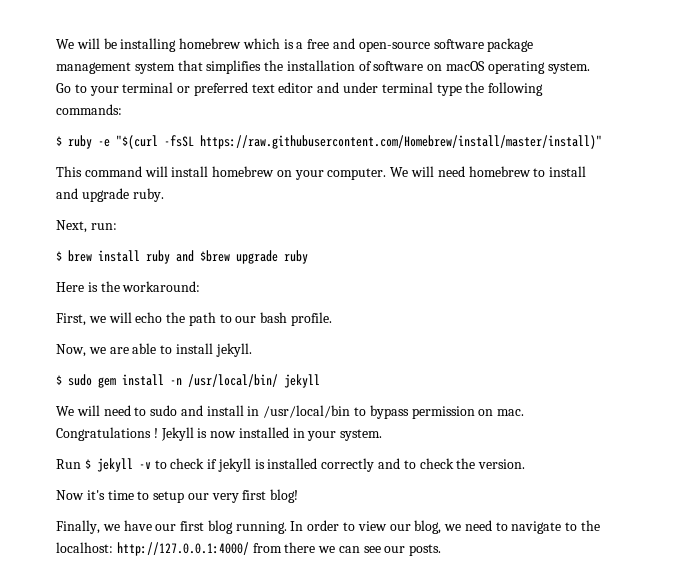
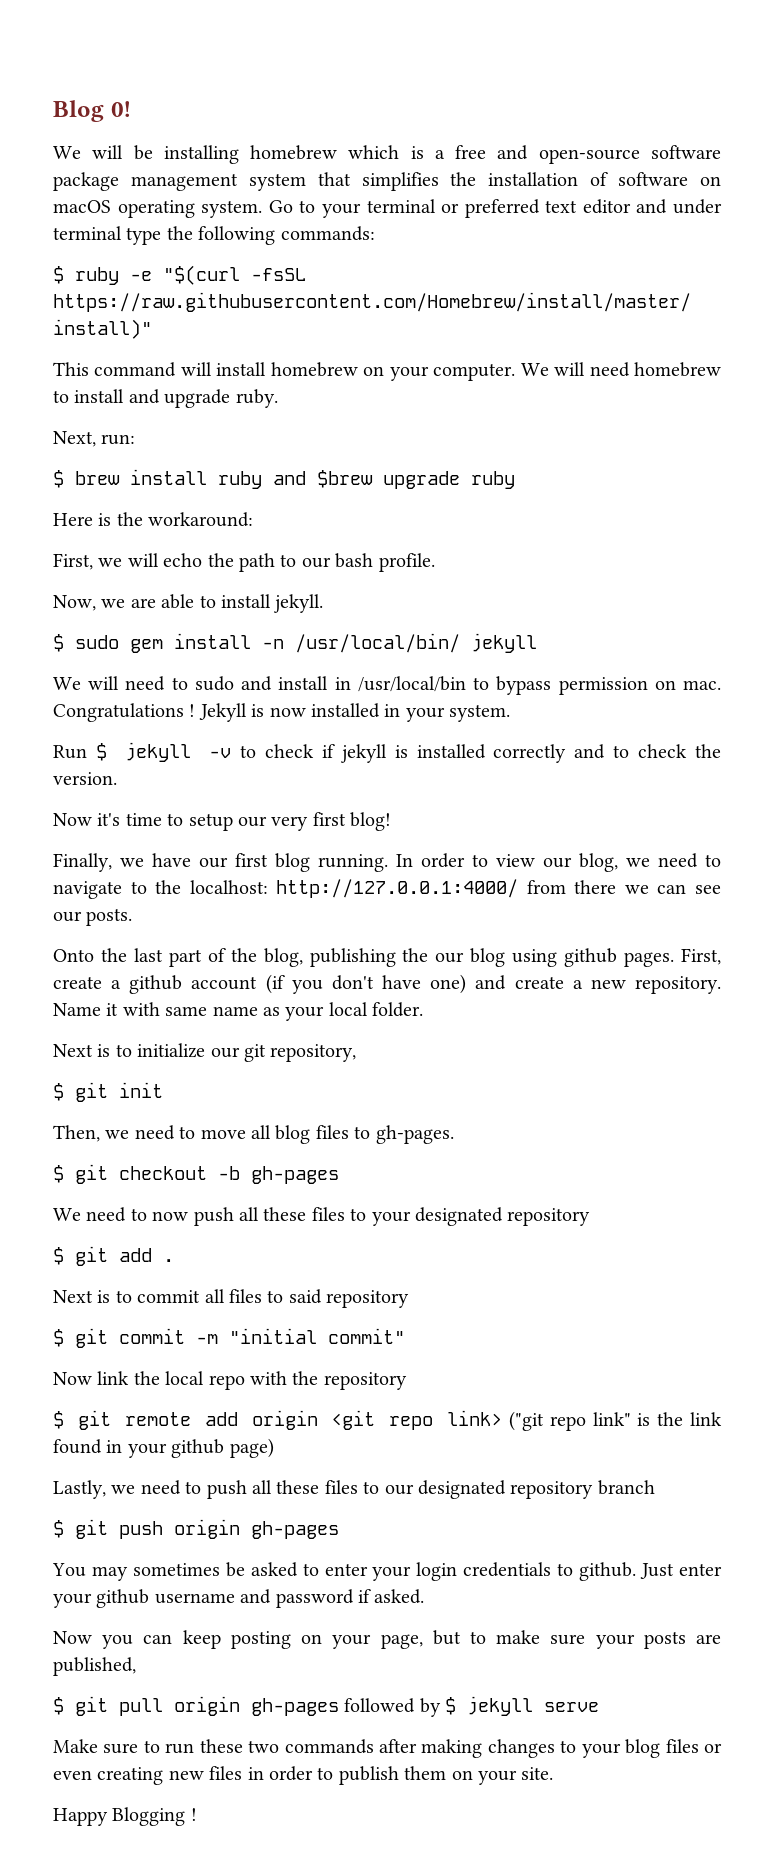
+ Blog 0!
+ Onto the last part of the blog, publishing the our blog using github pages. First, create a github account (if you don't have one) and create a new repository. Name it with same name as your local folder.
+ Next is to initialize our git repository,
+ $ git init
+ Then, we need to move all blog files to gh-pages.
+ $ git checkout -b gh-pages
+ We need to now push all these files to your designated repository
+ $ git add .
+ Next is to commit all files to said repository
+ $ git commit -m "initial commit"
+ Now link the local repo with the repository
+ $ git remote add origin <git repo link> ("git repo link" is the link found in your github page)
+ Lastly, we need to push all these files to our designated repository branch
+ $ git push origin gh-pages
+ You may sometimes be asked to enter your login credentials to github. Just enter your github username and password if asked.
+ Now you can keep posting on your page, but to make sure your posts are published,
+ $ git pull origin gh-pages followed by $ jekyll serve
+ Make sure to run these two commands after making changes to your blog files or even creating new files in order to publish them on your site.
+ Happy Blogging !

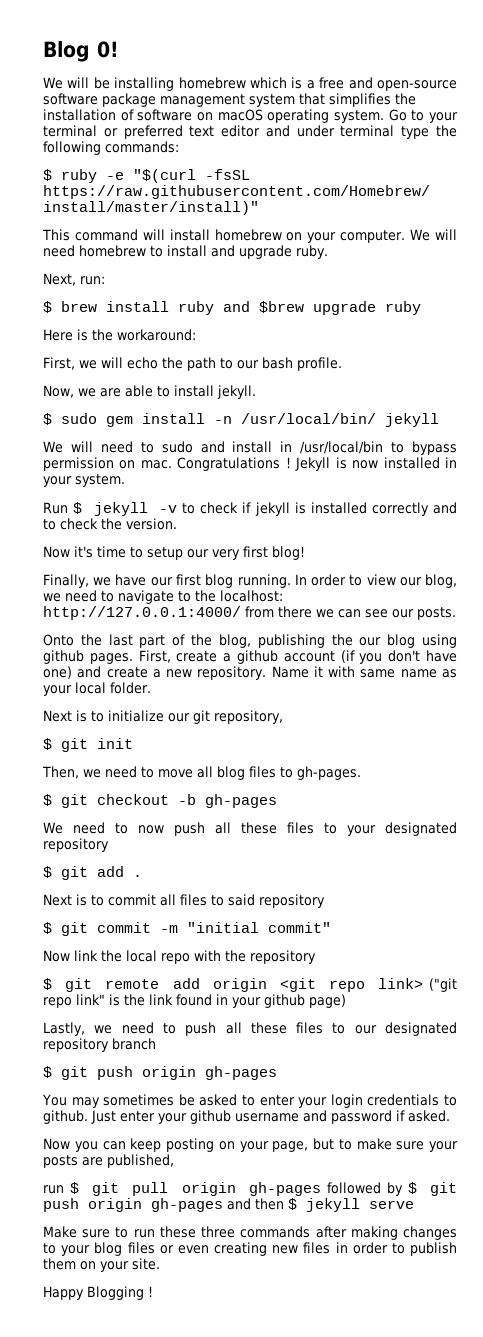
- $ git pull origin gh-pages followed by $ jekyll serve
+ run $ git pull origin gh-pages followed by $ git push origin gh-pages and then $ jekyll serve
- Make sure to run these two commands after making changes to your blog files or even creating new files in order to publish them on your site.
+ Make sure to run these three commands after making changes to your blog files or even creating new files in order to publish them on your site.

